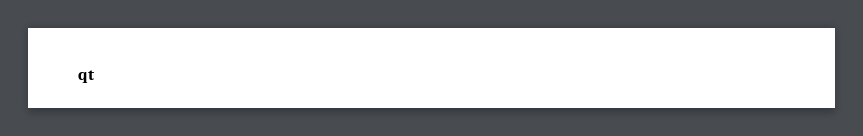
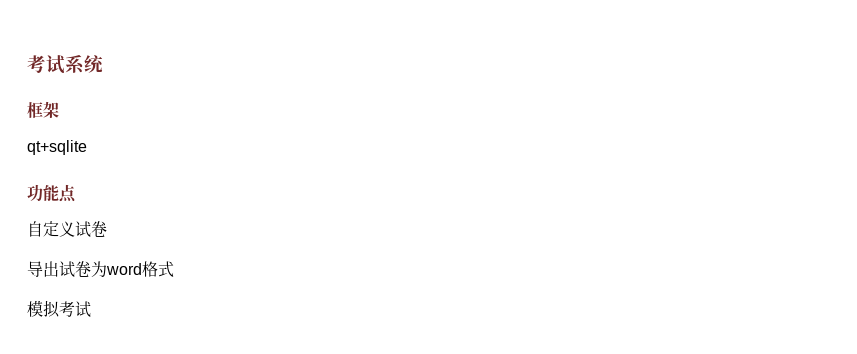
- qt
+ 考试系统
+ 框架
+ qt+sqlite
+ 功能点
+ 自定义试卷
+ 导出试卷为word格式
+ 模拟考试

